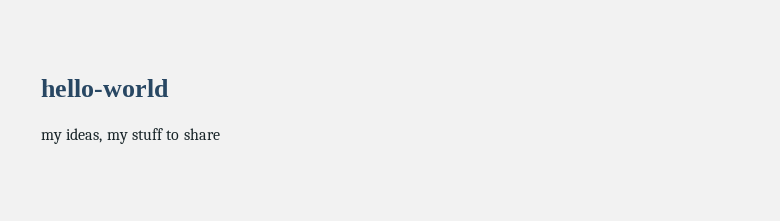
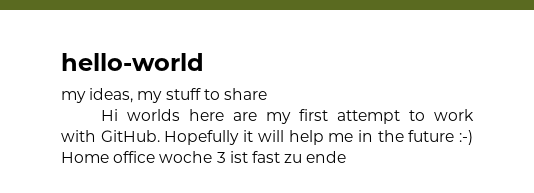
+ Hi worlds here are my first attempt to work with GitHub. Hopefully it will help me in the future :-) Home office woche 3 ist fast zu ende

